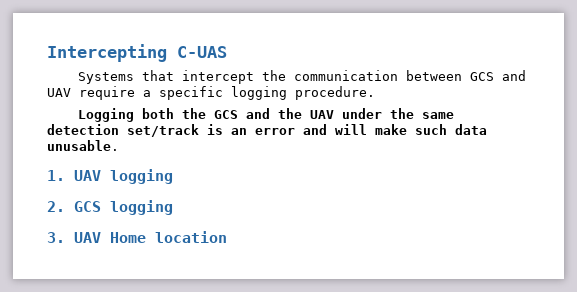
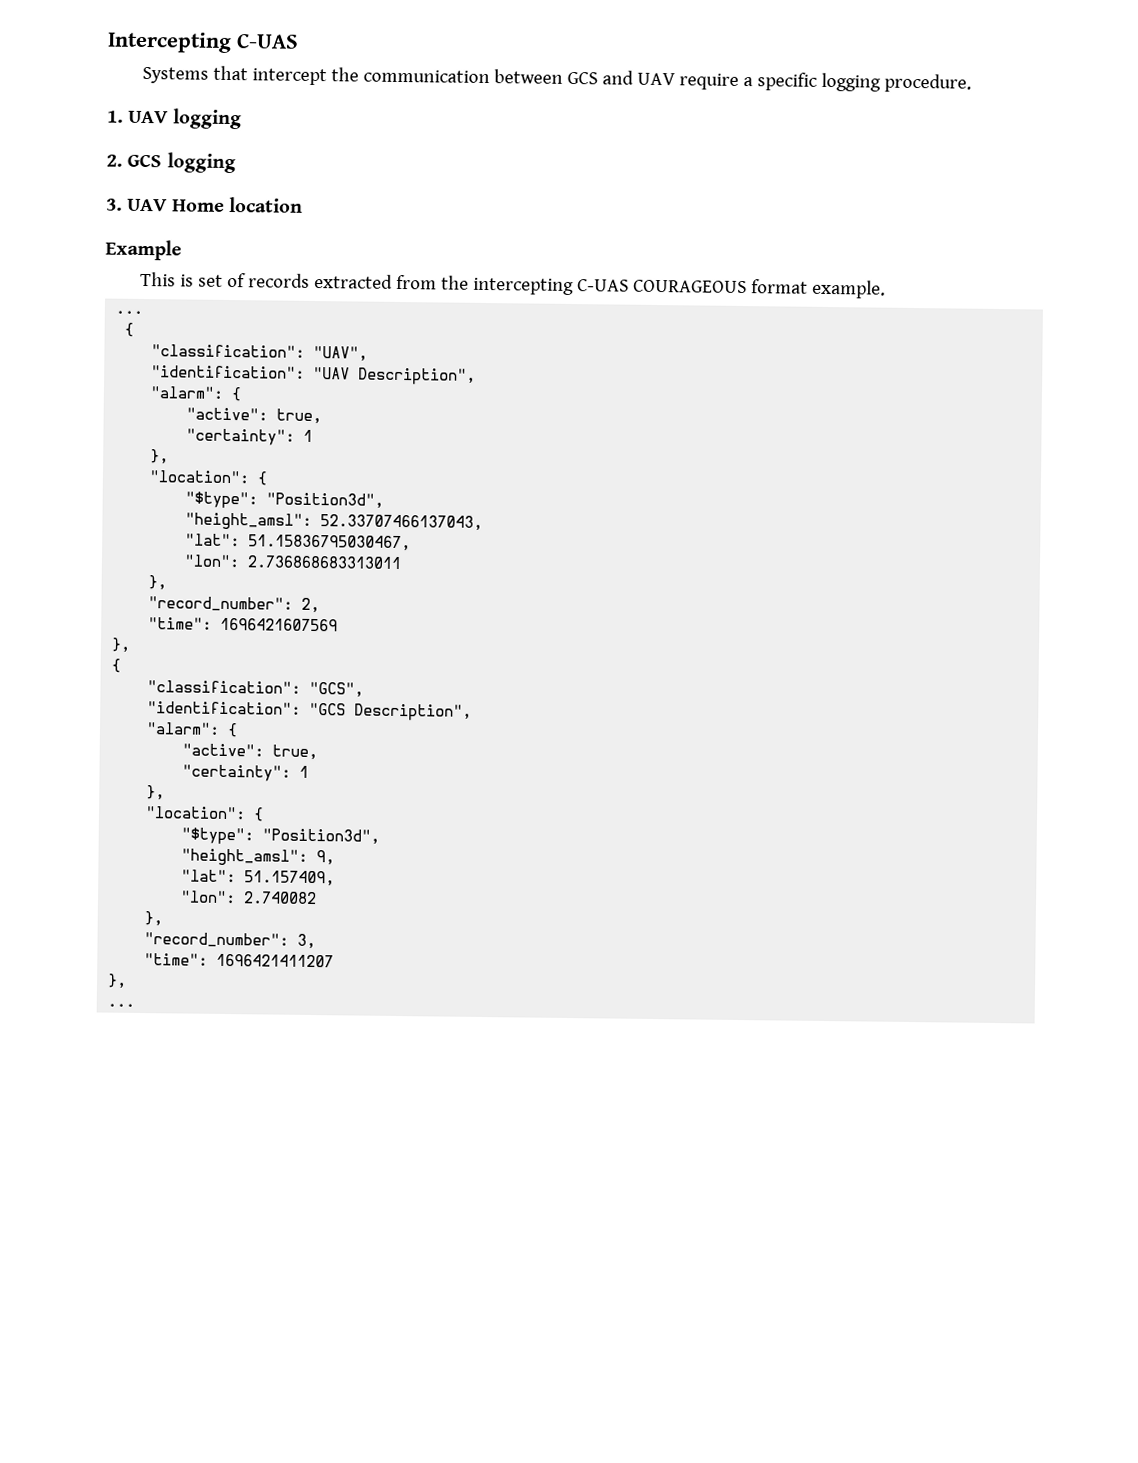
- Logging both the GCS and the UAV under the same detection set/track is an error and will make such data unusable.
+ Example
+ This is set of records extracted from the intercepting C-UAS COURAGEOUS format example.
+ ...
+ {
+ "classification": "UAV",
+ "identification": "UAV Description",
+ "alarm": {
+ "active": true,
+ "certainty": 1
+ },
+ "location": {
+ "$type": "Position3d",
+ "height_amsl": 52.33707466137043,
+ "lat": 51.15836795030467,
+ "lon": 2.736868683313011
+ },
+ "record_number": 2,
+ "time": 1696421607569
+ },
+ {
+ "classification": "GCS",
+ "identification": "GCS Description",
+ "alarm": {
+ "active": true,
+ "certainty": 1
+ },
+ "location": {
+ "$type": "Position3d",
+ "height_amsl": 9,
+ "lat": 51.157409,
+ "lon": 2.740082
+ },
+ "record_number": 3,
+ "time": 1696421411207
+ },
+ ...

